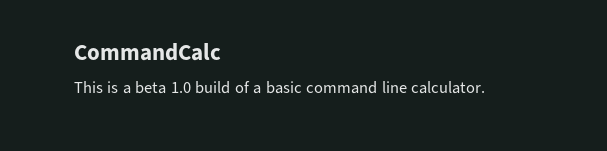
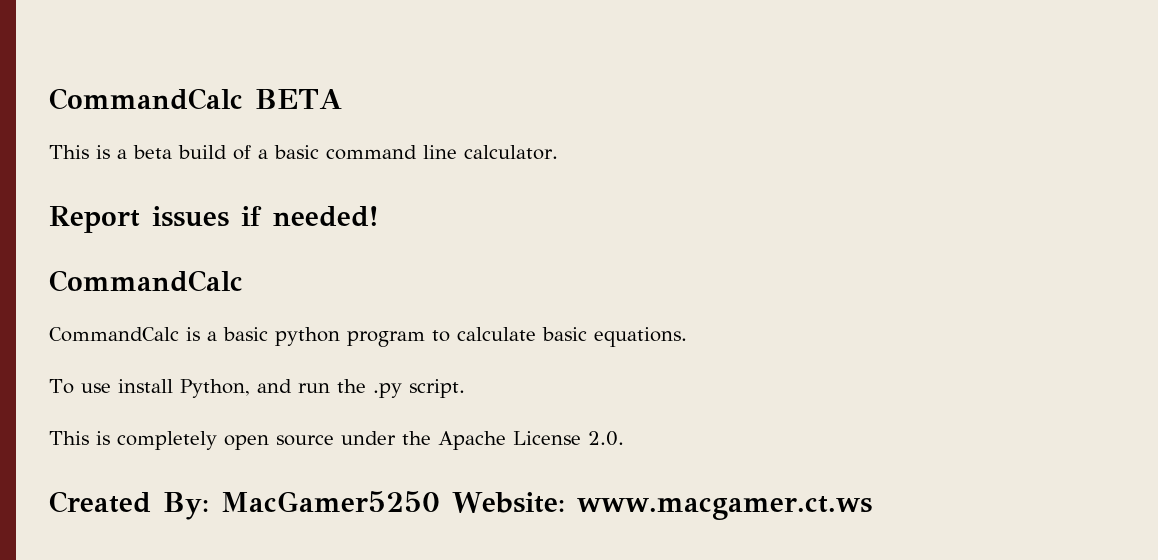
- CommandCalc
+ CommandCalc BETA
- This is a beta 1.0 build of a basic command line calculator.
+ This is a beta build of a basic command line calculator.
+ Report issues if needed!
+ CommandCalc
+ CommandCalc is a basic python program to calculate basic equations.
+ To use install Python, and run the .py script.
+ This is completely open source under the Apache License 2.0.
+ Created By: MacGamer5250 Website: www.macgamer.ct.ws

